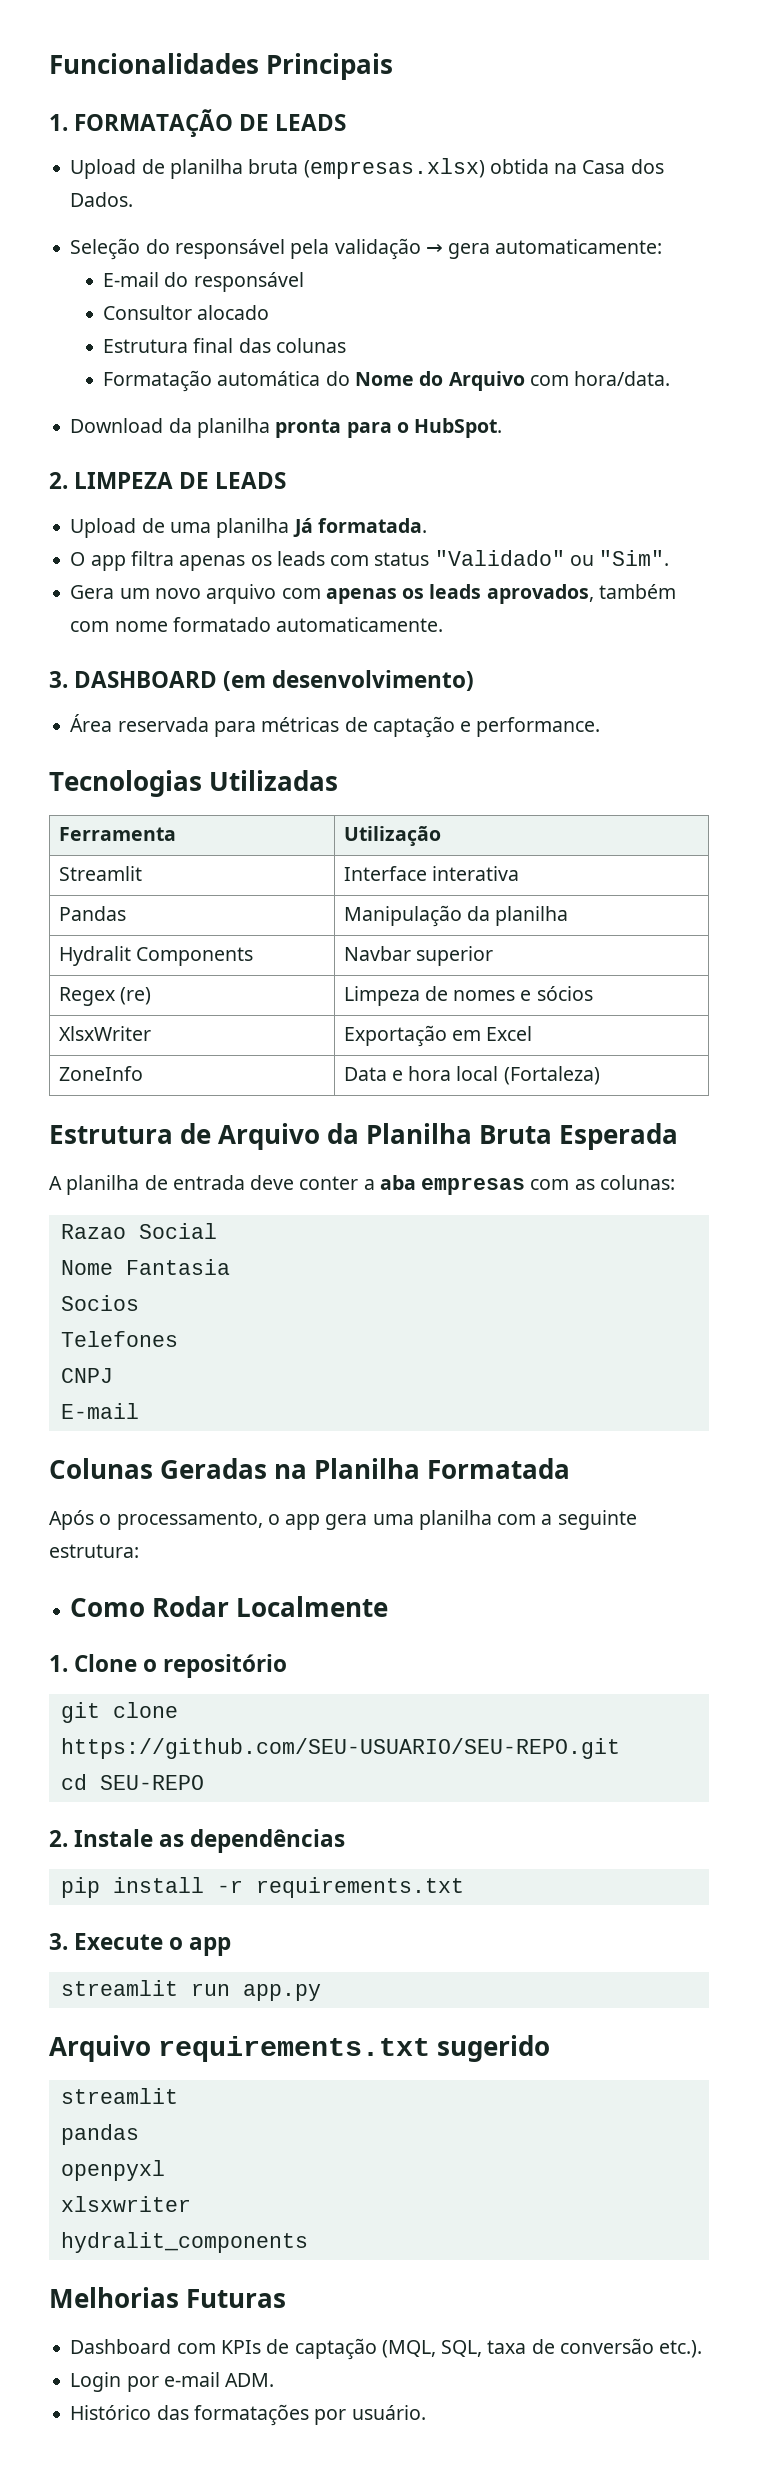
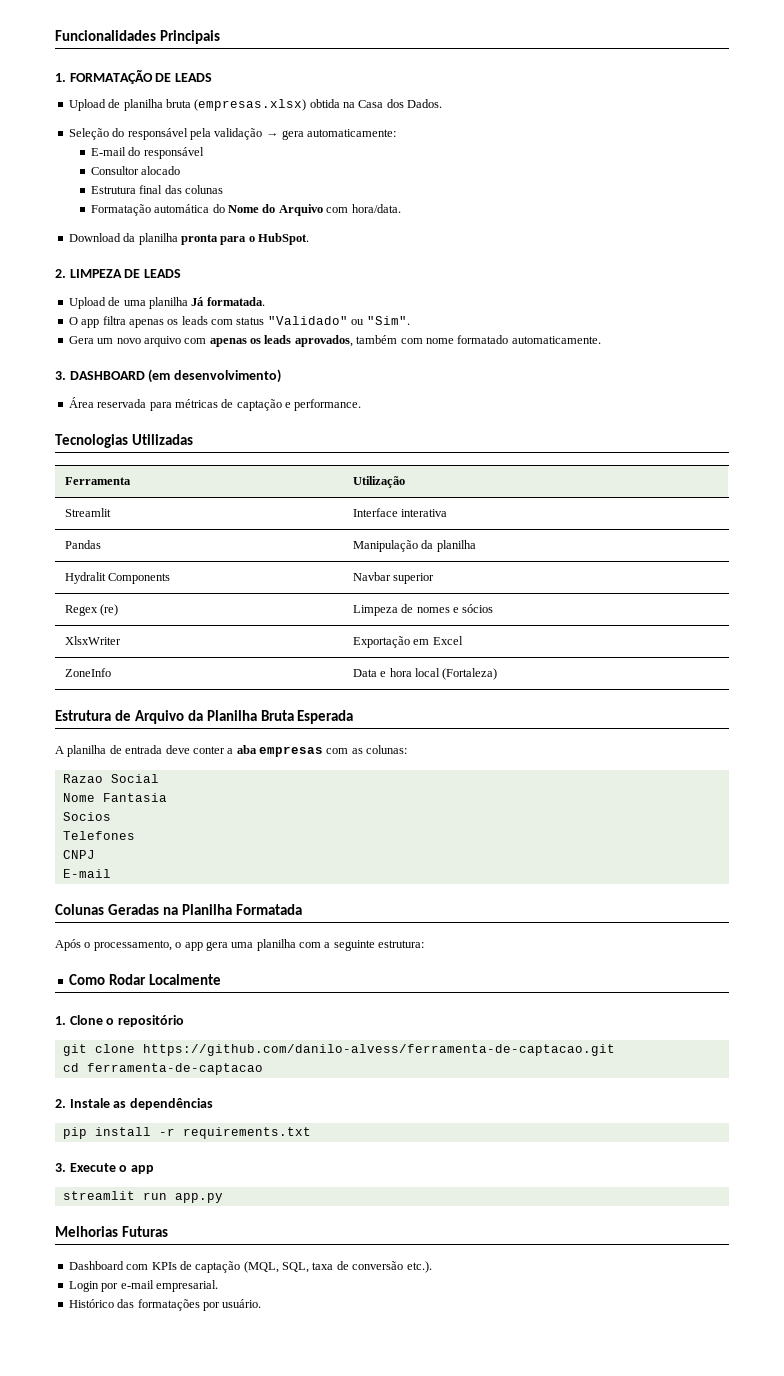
- git clone https://github.com/SEU-USUARIO/SEU-REPO.git
+ git clone https://github.com/danilo-alvess/ferramenta-de-captacao.git
- cd SEU-REPO
+ cd ferramenta-de-captacao
- Arquivo requirements.txt sugerido
- streamlit
- pandas
- openpyxl
- xlsxwriter
- hydralit_components
- Login por e-mail ADM.
+ Login por e-mail empresarial.

